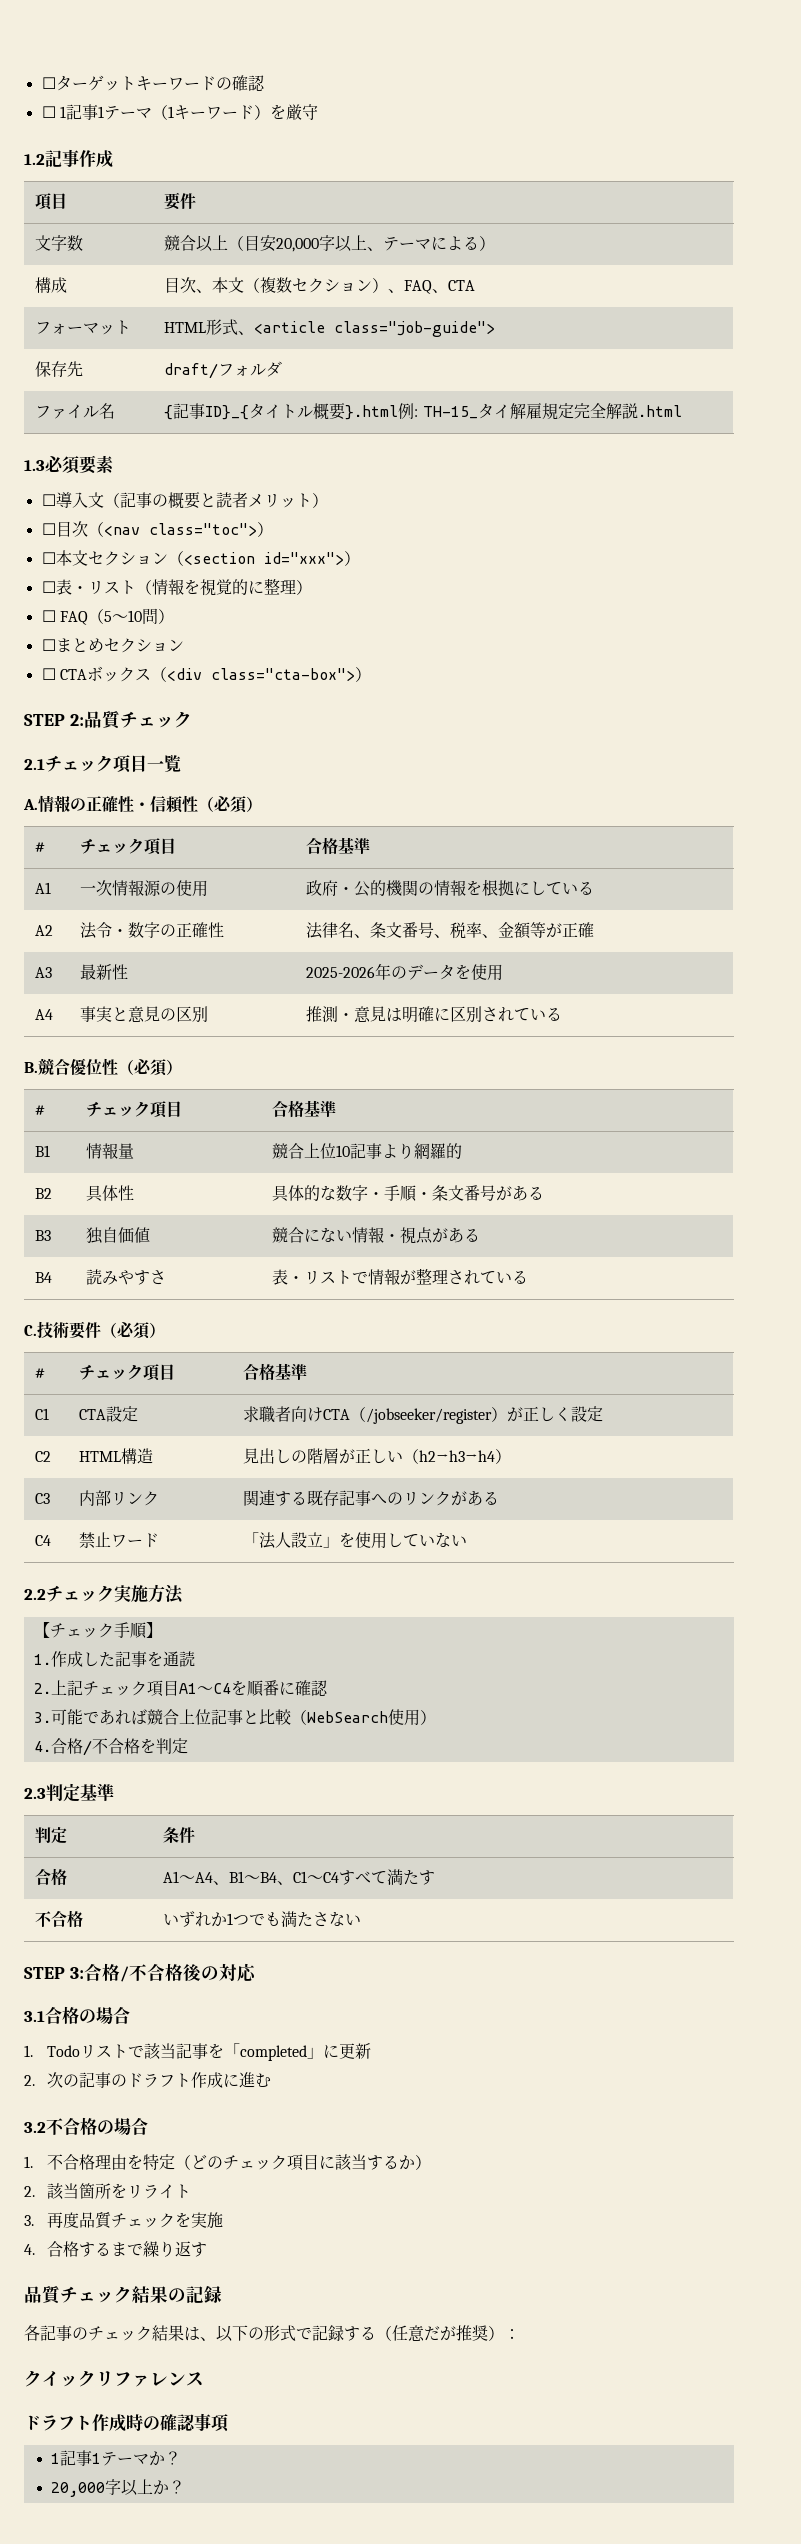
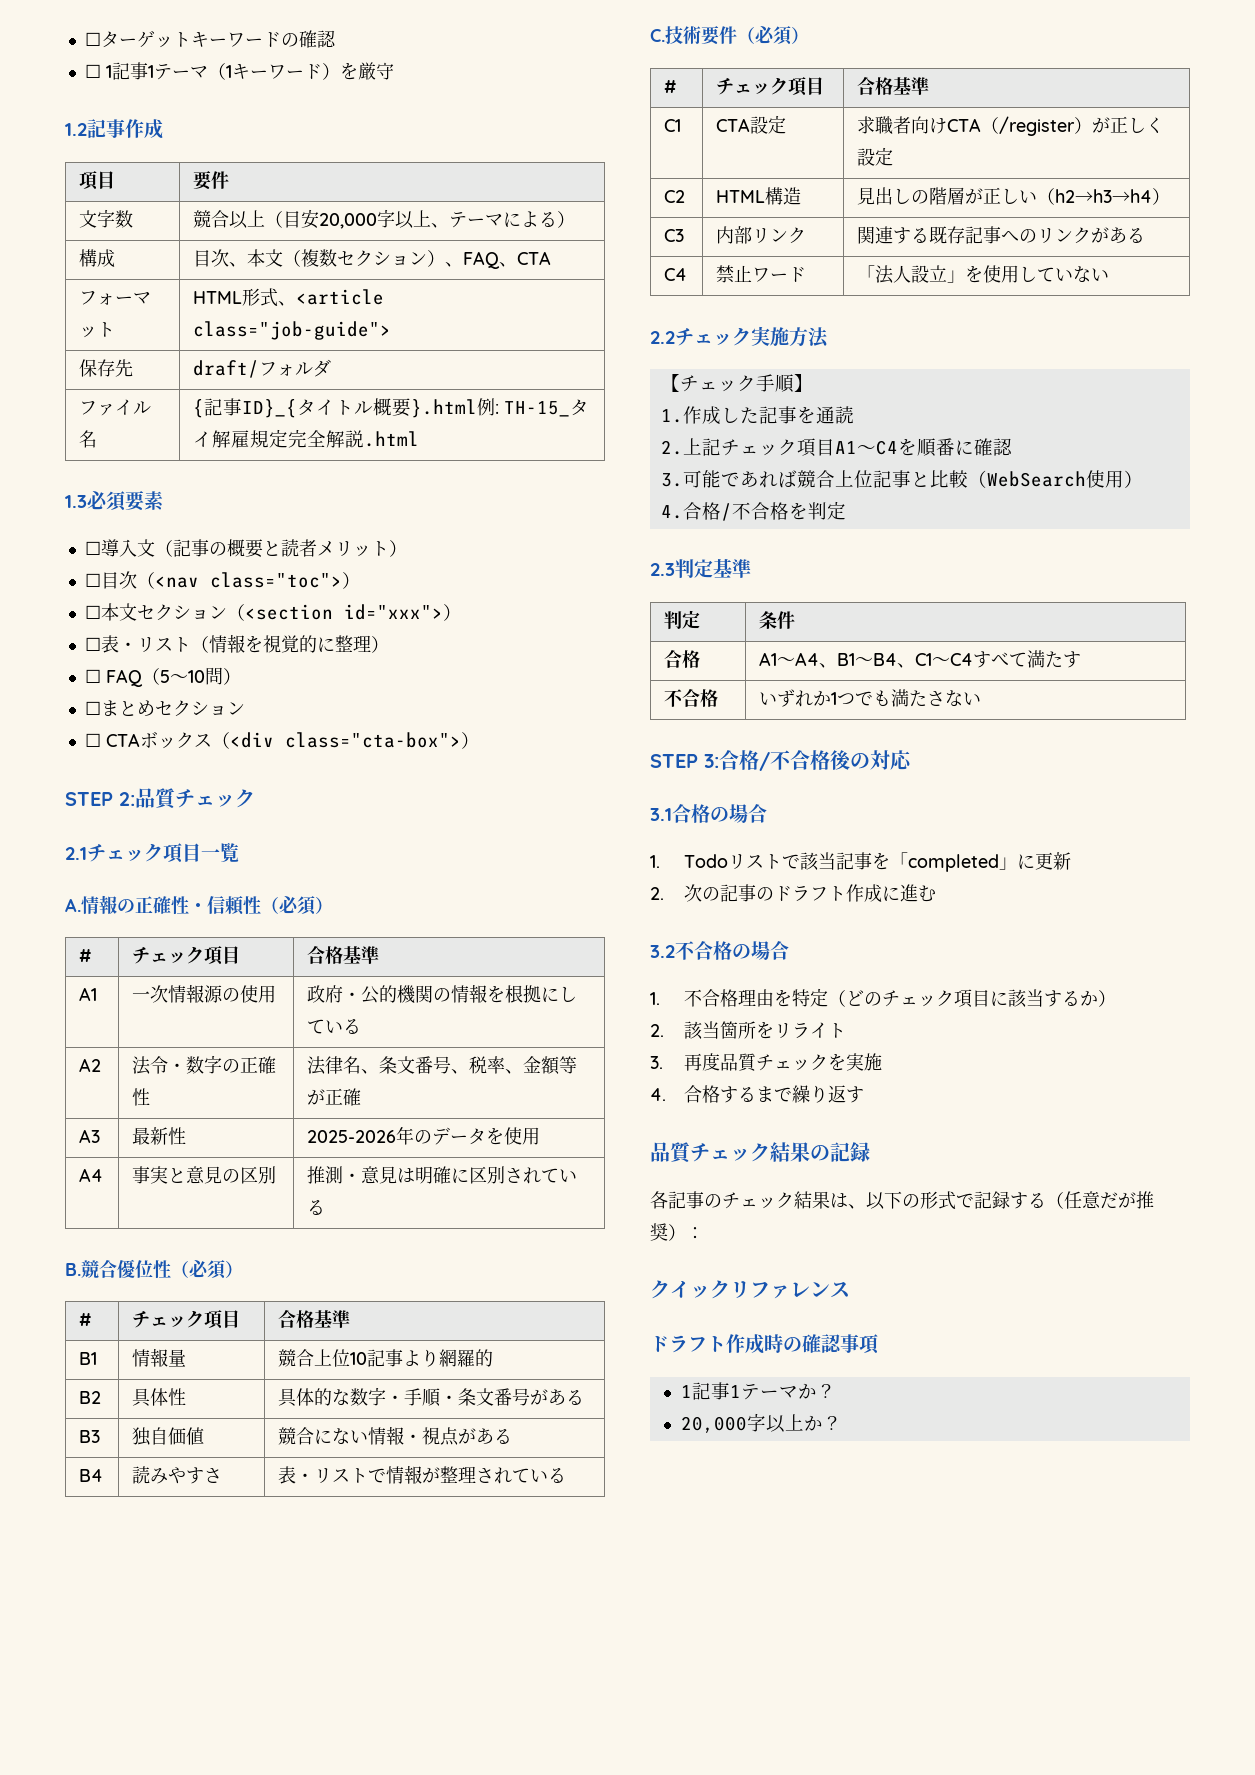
- C1 | CTA設定 | 求職者向けCTA（/jobseeker/register）が正しく設定
+ C1 | CTA設定 | 求職者向けCTA（/register）が正しく設定

